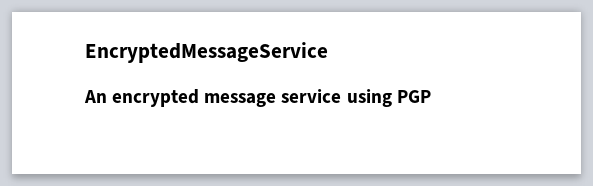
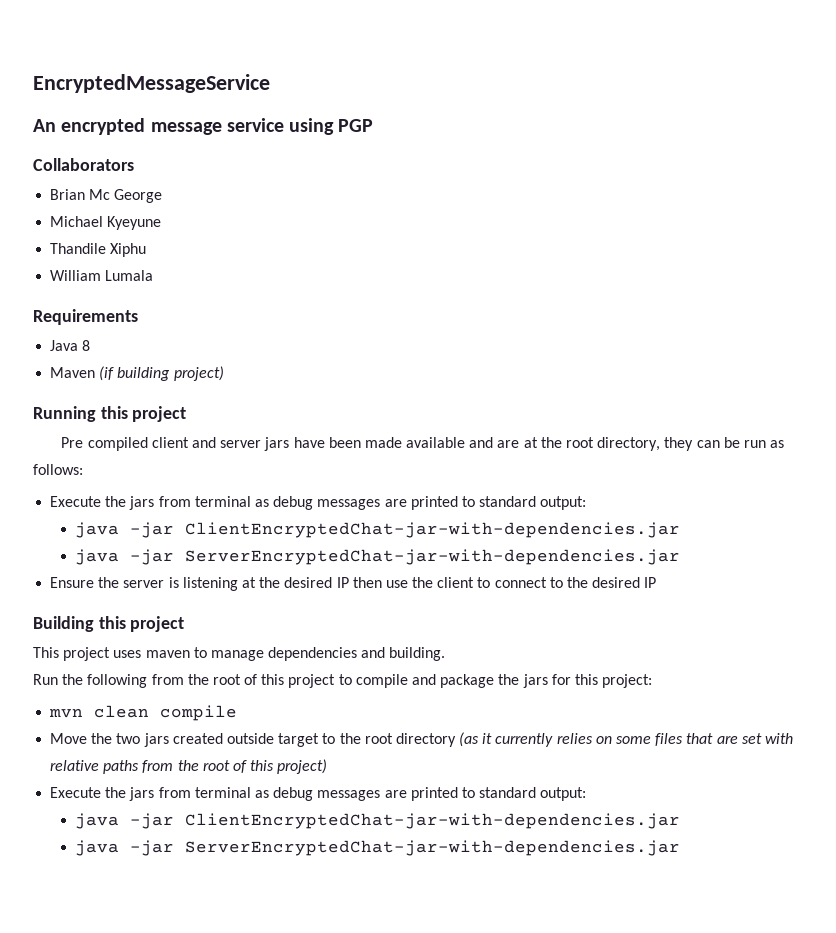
+ Collaborators
+ Brian Mc George
+ Michael Kyeyune
+ Thandile Xiphu
+ William Lumala
+ Requirements
+ Java 8
+ Maven (if building project)
+ Running this project
+ Pre compiled client and server jars have been made available and are at the root directory, they can be run as follows:
+ Execute the jars from terminal as debug messages are printed to standard output:
+ java -jar ClientEncryptedChat-jar-with-dependencies.jar
+ java -jar ServerEncryptedChat-jar-with-dependencies.jar
+ Ensure the server is listening at the desired IP then use the client to connect to the desired IP
+ Building this project
+ This project uses maven to manage dependencies and building.
+ Run the following from the root of this project to compile and package the jars for this project:
+ mvn clean compile
+ Move the two jars created outside target to the root directory (as it currently relies on some files that are set with relative paths from the root of this project)
+ Execute the jars from terminal as debug messages are printed to standard output:
+ java -jar ClientEncryptedChat-jar-with-dependencies.jar
+ java -jar ServerEncryptedChat-jar-with-dependencies.jar

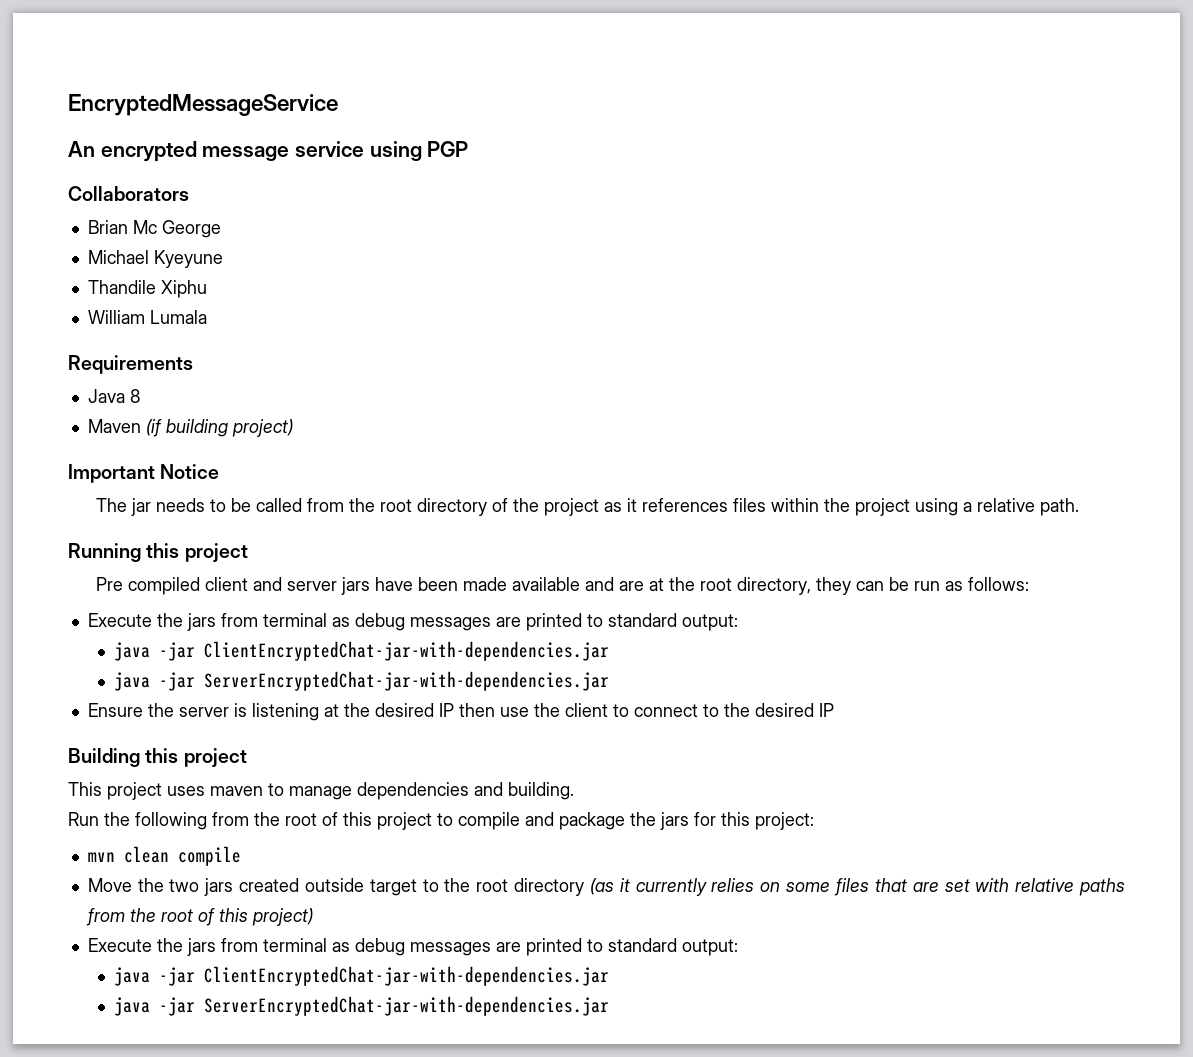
+ Important Notice
+ The jar needs to be called from the root directory of the project as it references files within the project using a relative path.

